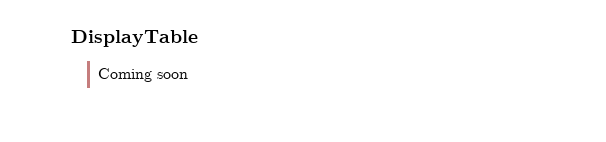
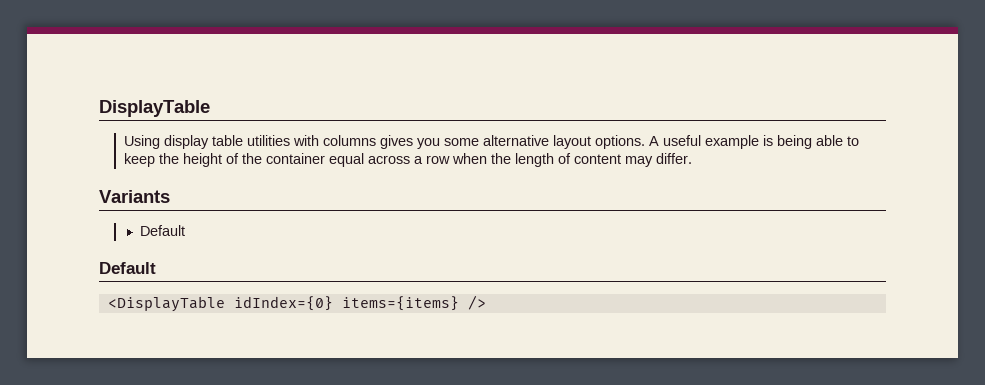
- Coming soon
+ Using display table utilities with columns gives you some alternative layout options. A useful example is being able to keep the height of the container equal across a row when the length of content may differ.
+ Variants
+ Default
+ Default
+ <DisplayTable idIndex={0} items={items} />

